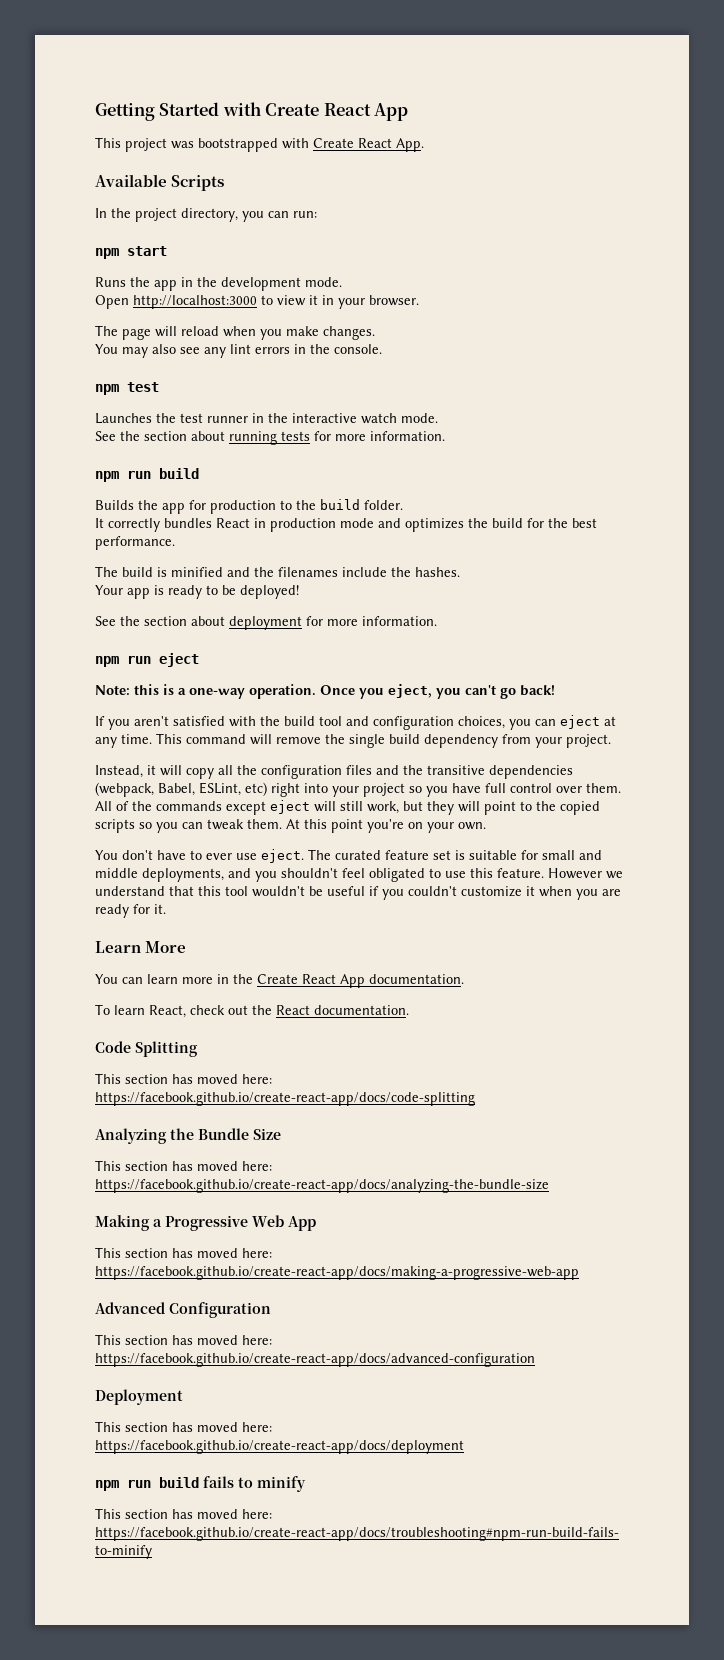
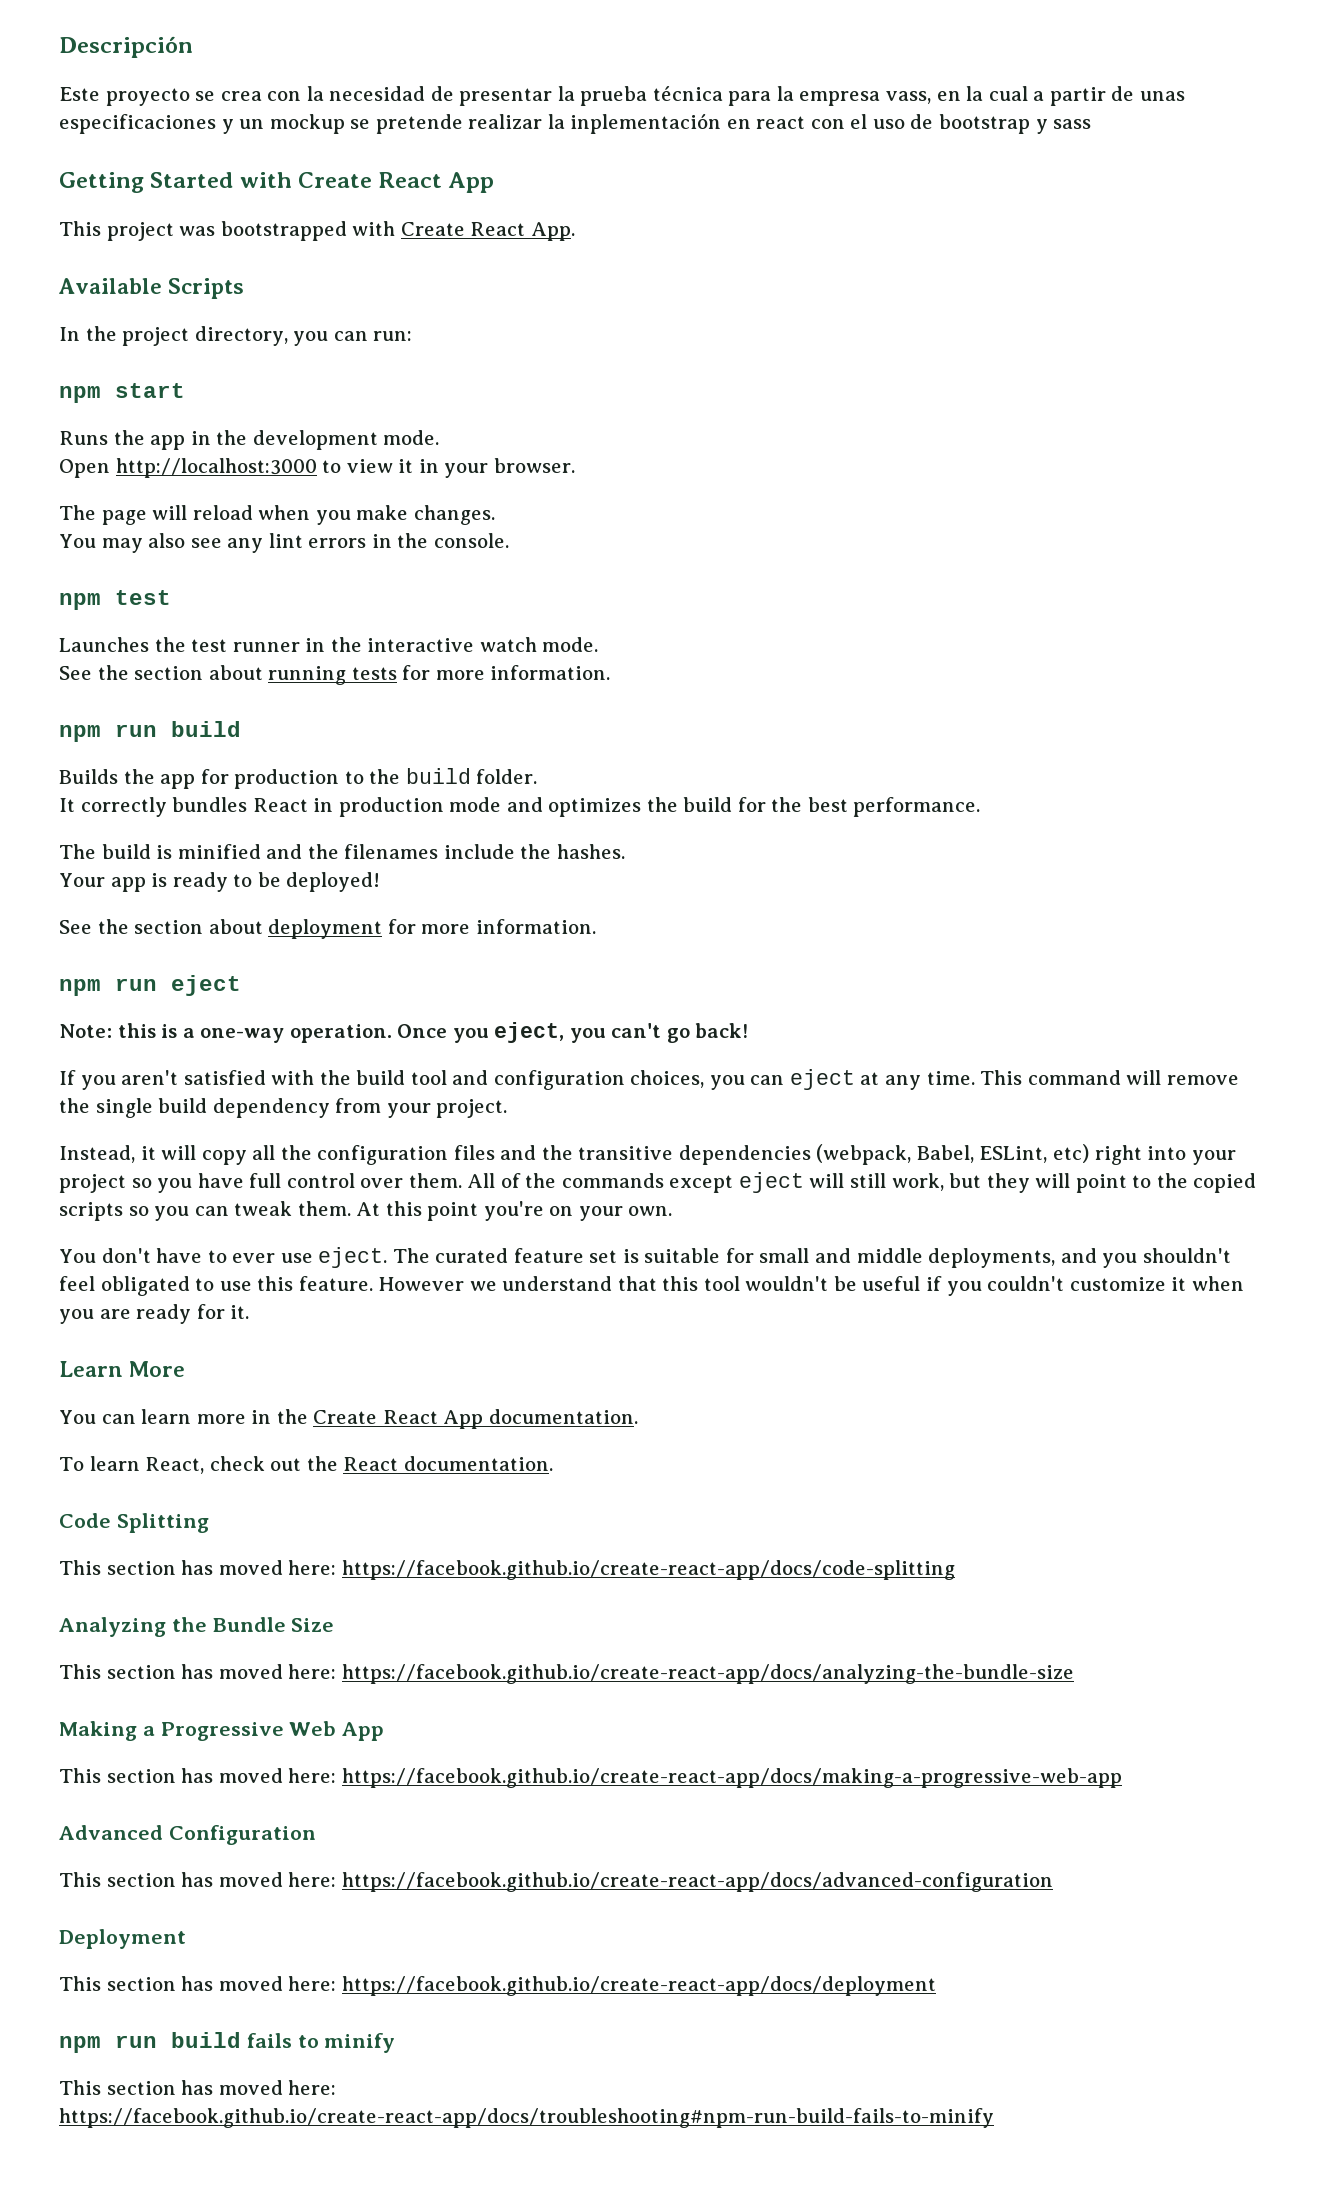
+ Descripción
+ Este proyecto se crea con la necesidad de presentar la prueba técnica para la empresa vass, en la cual a partir de unas especificaciones y un mockup se pretende realizar la inplementación en react con el uso de bootstrap y sass

